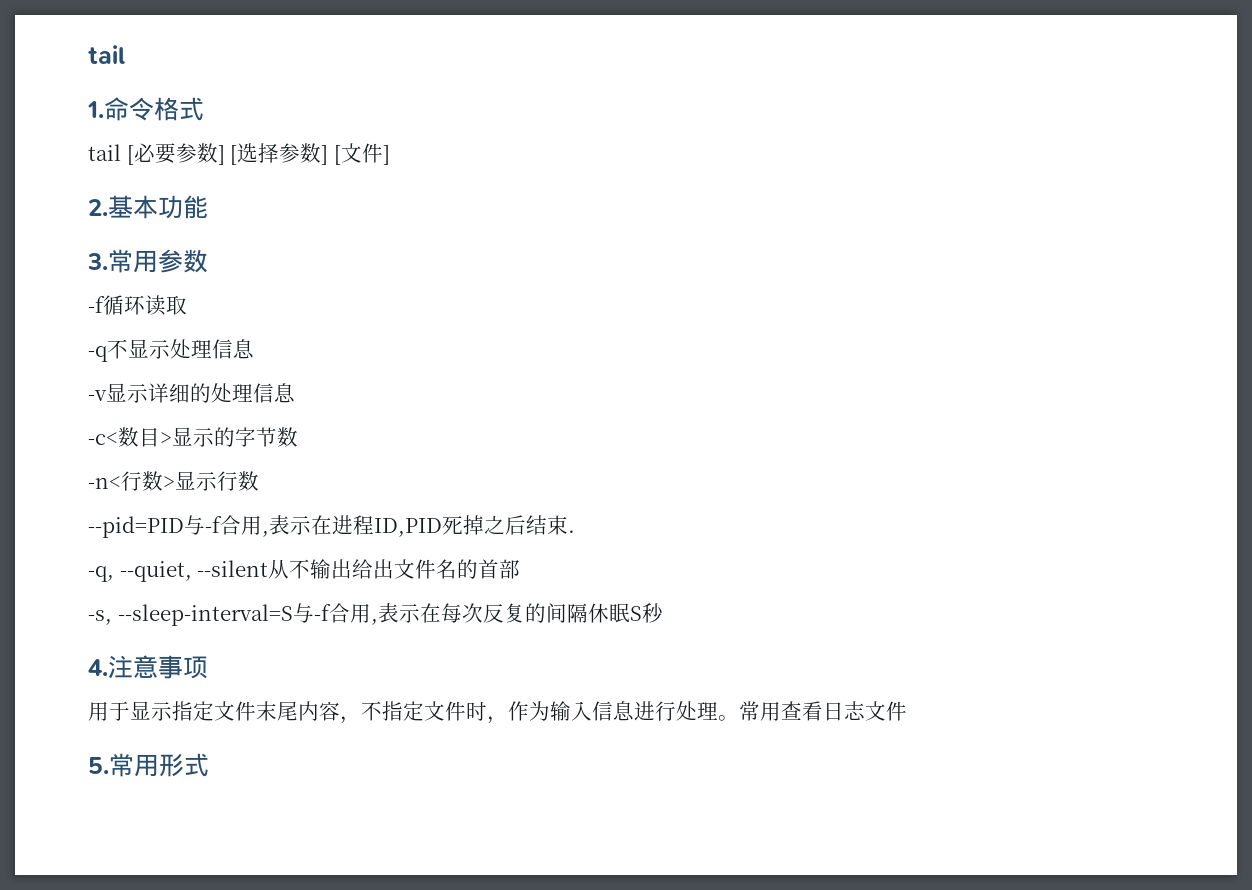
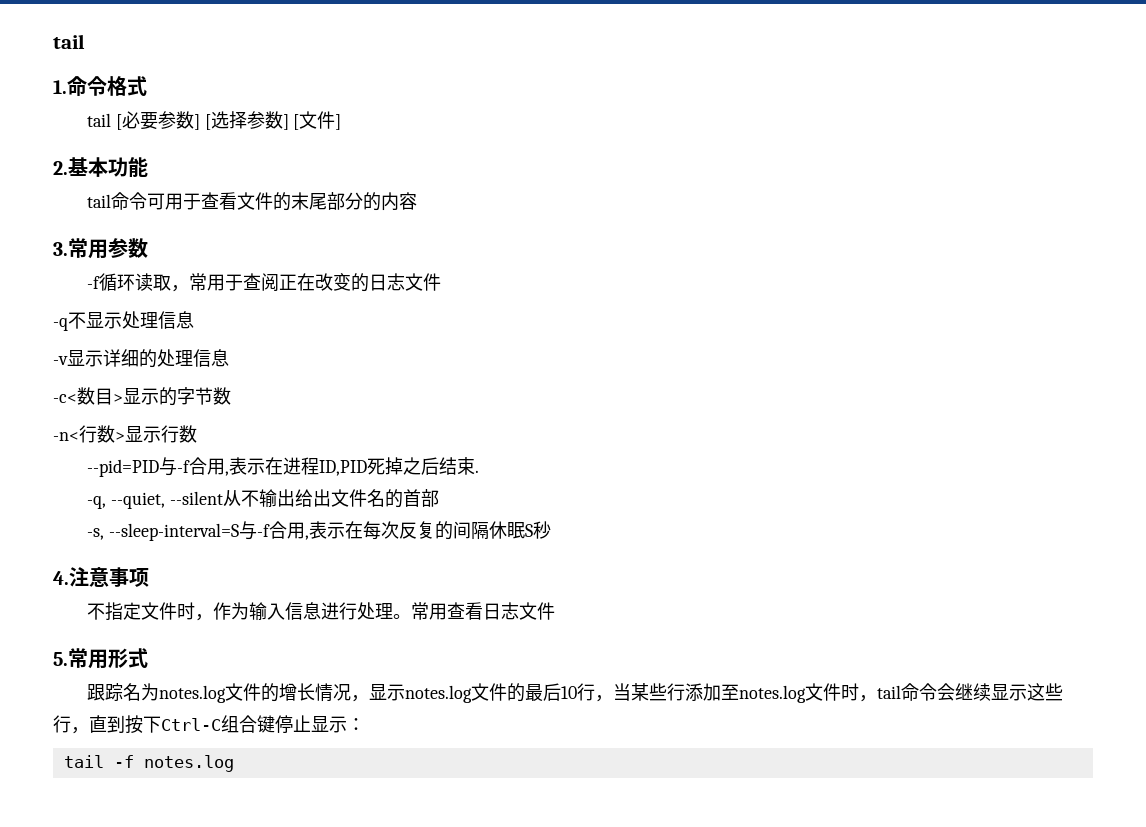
+ tail命令可用于查看文件的末尾部分的内容
- -f循环读取
+ -f循环读取，常用于查阅正在改变的日志文件
- 用于显示指定文件末尾内容，不指定文件时，作为输入信息进行处理。
+ 不指定文件时，作为输入信息进行处理。
+ 跟踪名为notes.log文件的增长情况，显示notes.log文件的最后10行，当某些行添加至notes.log文件时，tail命令会继续显示这些行，直到按下Ctrl-C组合键停止显示：
+ tail -f notes.log

